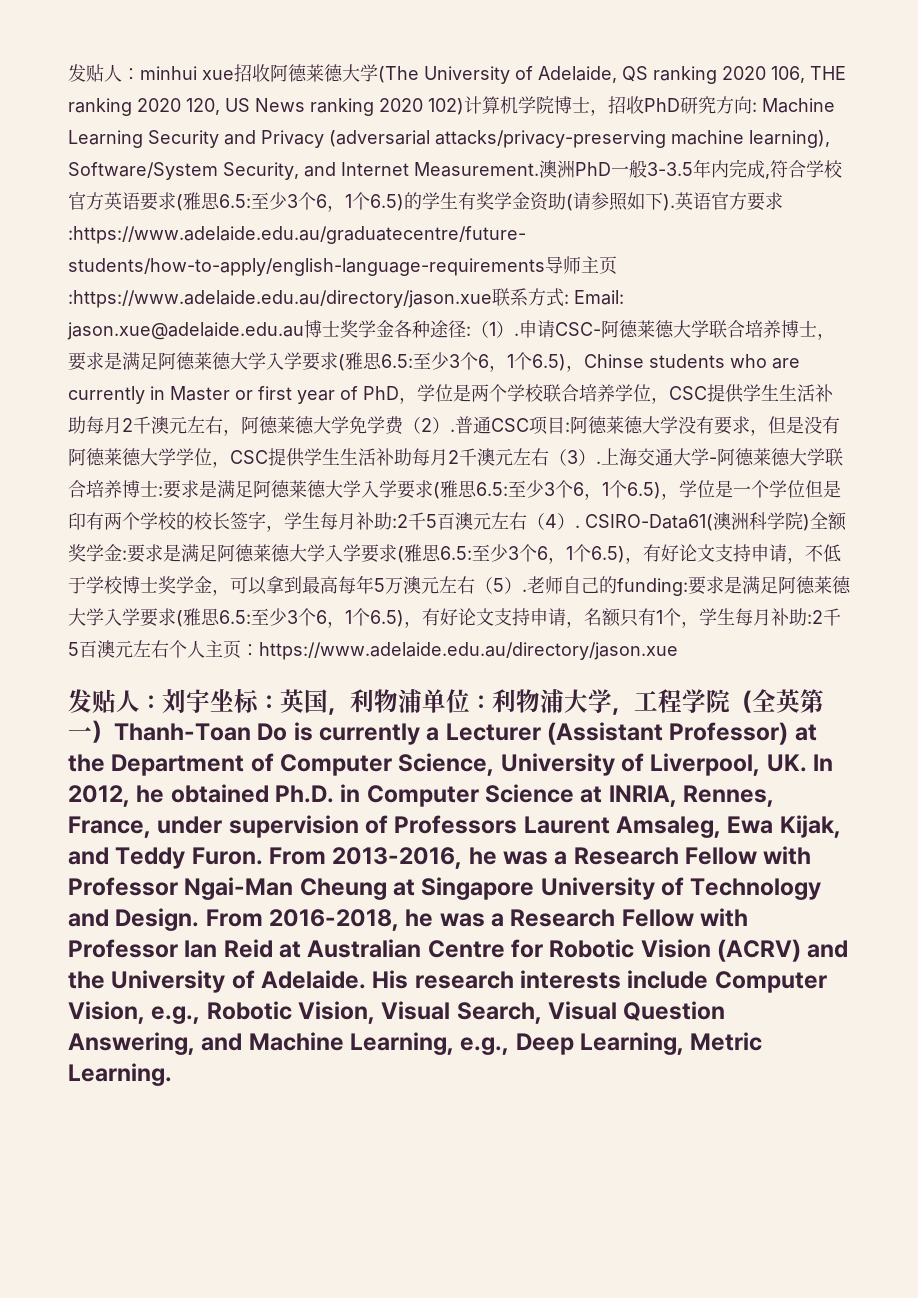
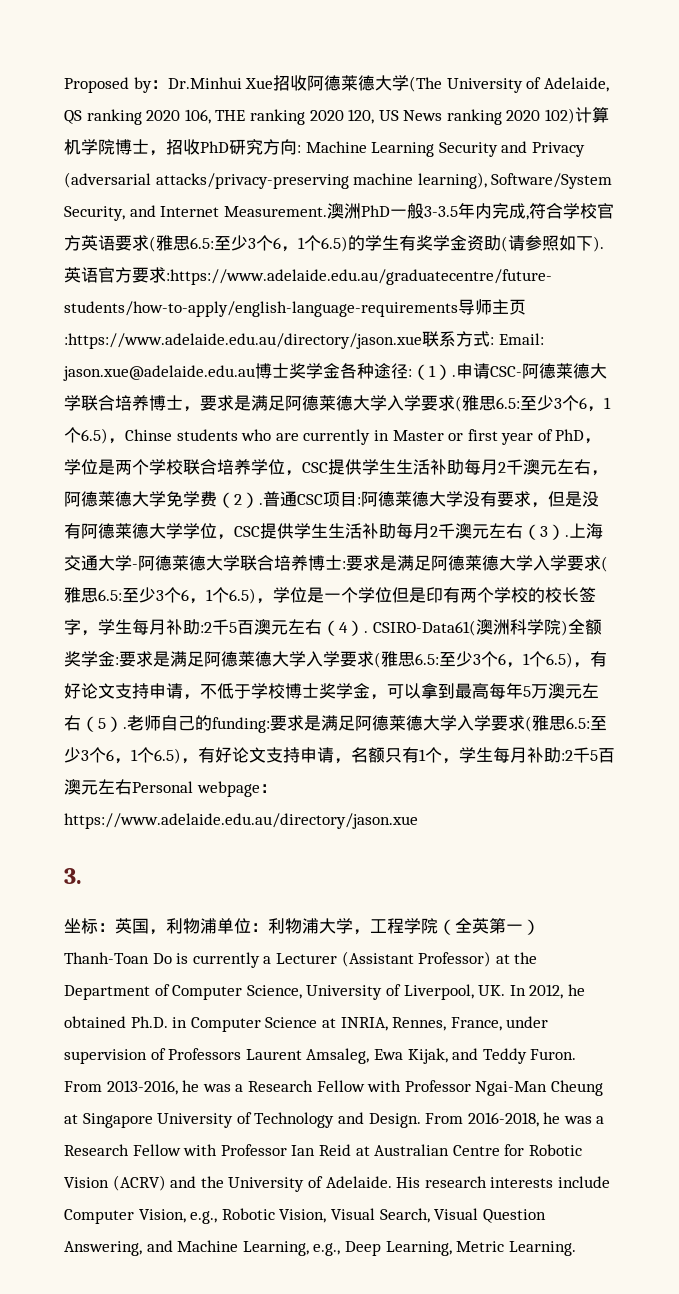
- 发贴人：minhui xue招收阿德莱德大学(The University of Adelaide, QS ranking 2020 106, THE ranking 2020 120, US News ranking 2020 102)计算机学院博士，招收PhD研究方向: Machine Learning Security and Privacy (adversarial attacks/privacy-preserving machine learning), Software/System Security, and Internet Measurement.
+ Proposed by：Dr.Minhui Xue招收阿德莱德大学(The University of Adelaide, QS ranking 2020 106, THE ranking 2020 120, US News ranking 2020 102)计算机学院博士，招收PhD研究方向: Machine Learning Security and Privacy (adversarial attacks/privacy-preserving machine learning), Software/System Security, and Internet Measurement.
- 老师自己的funding:要求是满足阿德莱德大学入学要求(雅思6.5:至少3个6，1个6.5)，有好论文支持申请，名额只有1个，学生每月补助:2千5百澳元左右个人主页：https://www.adelaide.edu.au/directory/jason.xue
+ 老师自己的funding:要求是满足阿德莱德大学入学要求(雅思6.5:至少3个6，1个6.5)，有好论文支持申请，名额只有1个，学生每月补助:2千5百澳元左右Personal webpage：https://www.adelaide.edu.au/directory/jason.xue
- 发贴人：刘宇坐标：英国，利物浦单位：利物浦大学，工程学院（全英第一）Thanh-Toan Do is currently a Lecturer (Assistant Professor) at the Department of Computer Science, University of Liverpool, UK. In 2012, he obtained Ph.D. in Computer Science at INRIA, Rennes, France, under supervision of Professors Laurent Amsaleg, Ewa Kijak, and Teddy Furon.
+ 3.
+ 坐标：英国，利物浦单位：利物浦大学，工程学院（全英第一）Thanh-Toan Do is currently a Lecturer (Assistant Professor) at the Department of Computer Science, University of Liverpool, UK. In 2012, he obtained Ph.D. in Computer Science at INRIA, Rennes, France, under supervision of Professors Laurent Amsaleg, Ewa Kijak, and Teddy Furon.

